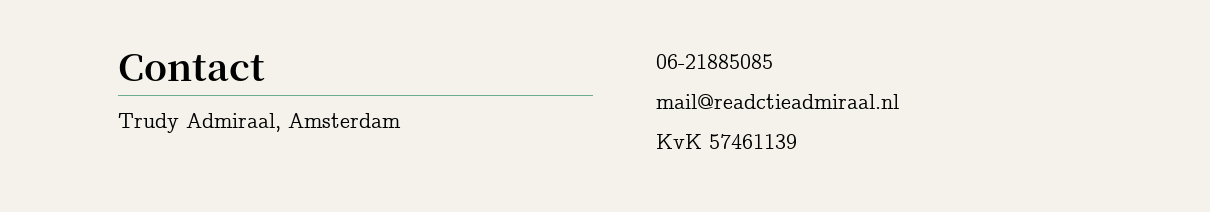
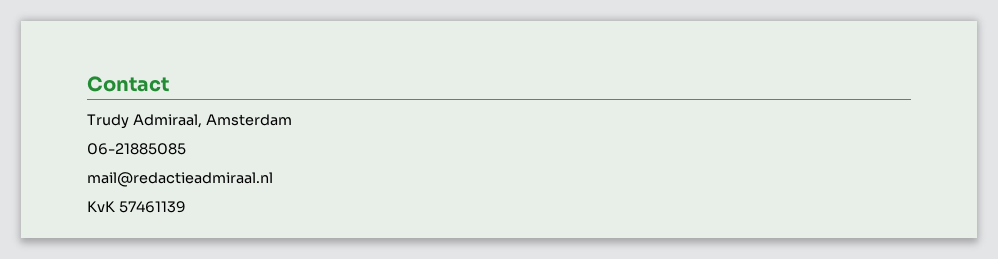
- mail@readctieadmiraal.nl
+ mail@redactieadmiraal.nl

